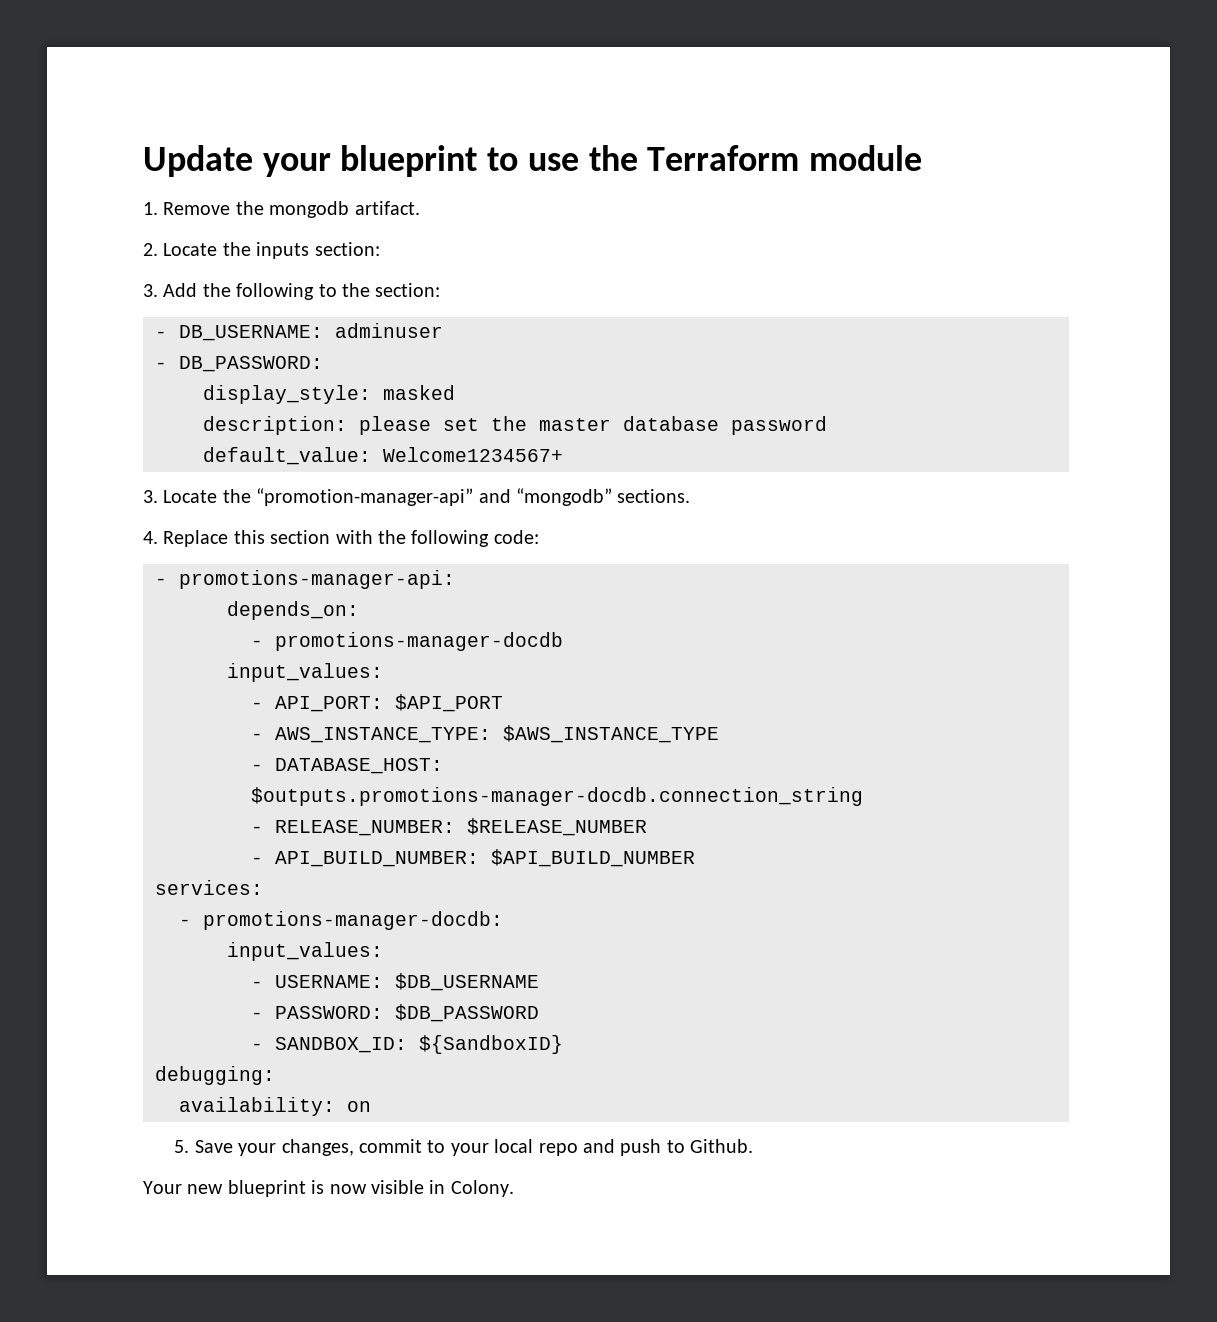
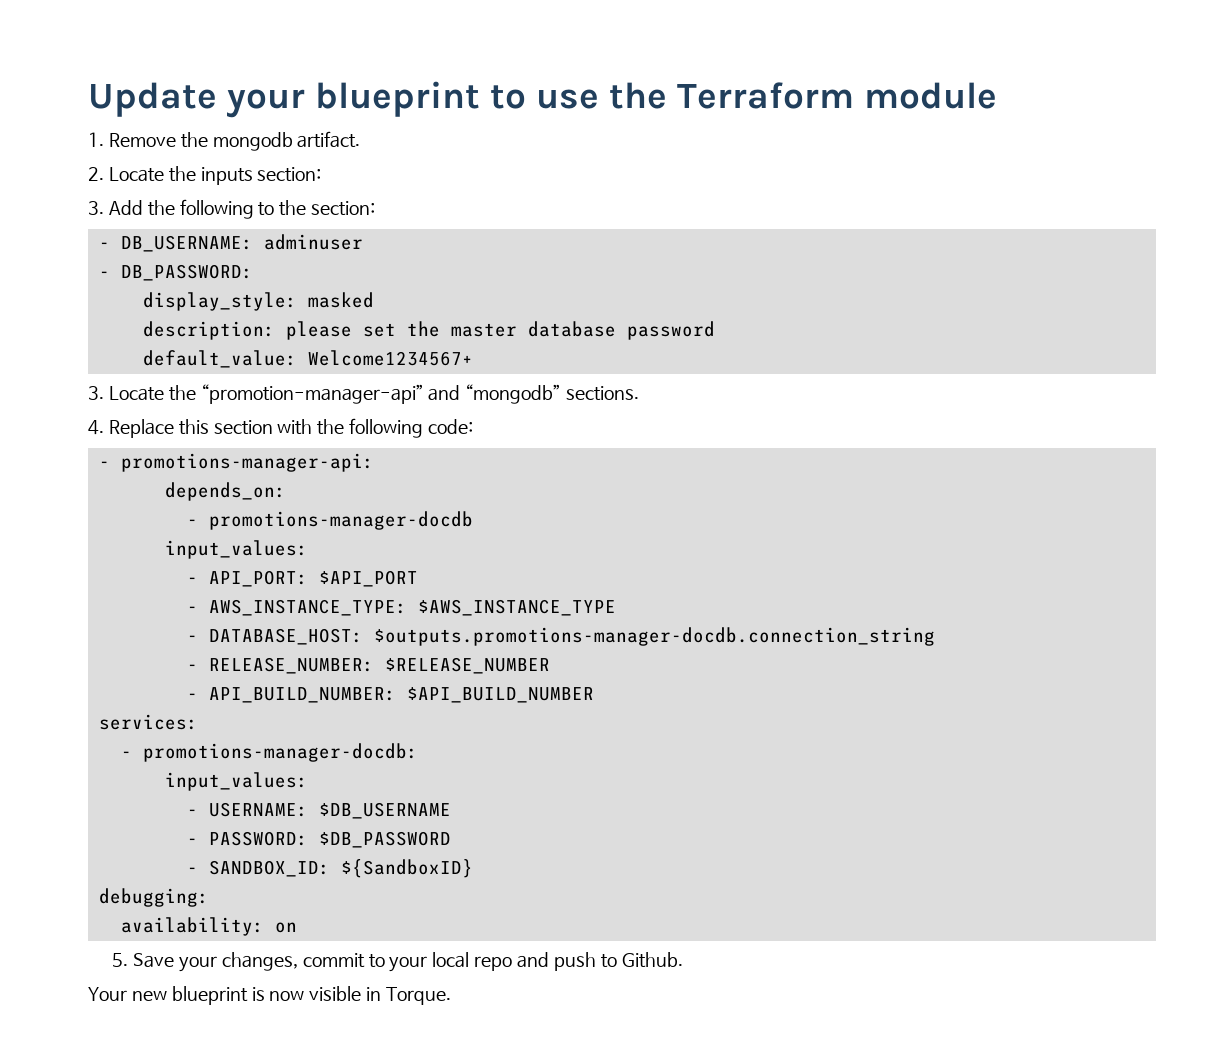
- Your new blueprint is now visible in Colony.
+ Your new blueprint is now visible in Torque.

